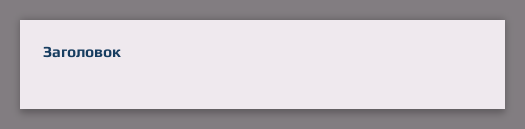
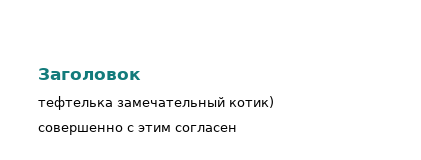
+ тефтелька замечательный котик)
+ совершенно с этим согласен

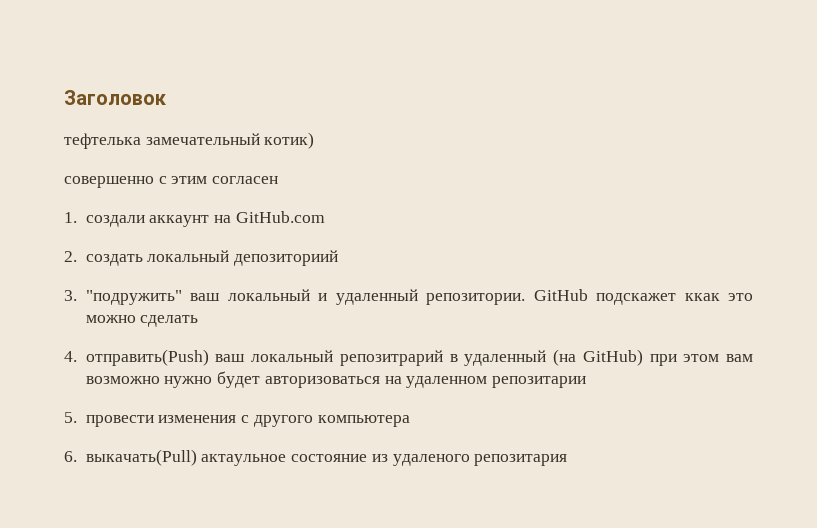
+ 1. создали аккаунт на GitHub.com
+ 2. cоздать локальный депозиториий
+ 3. "подружить" ваш локальный и удаленный репозитории. GitHub подскажет ккак это можно сделать
+ 4. отправить(Push) ваш локальный репозитрарий в удаленный (на GitHub) при этом вам возможно нужно будет авторизоваться на удаленном репозитарии
+ 5. провести изменения с другого компьютера
+ 6. выкачать(Pull) актаульное состояние из удаленого репозитария

